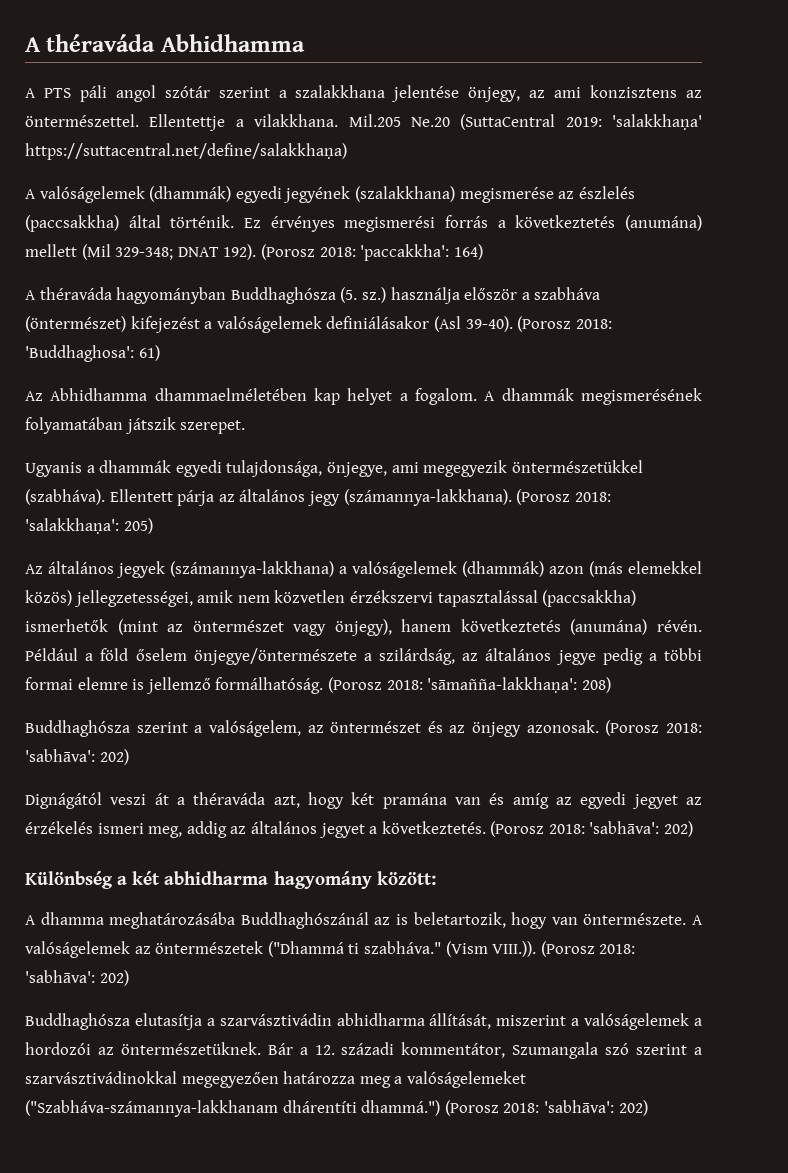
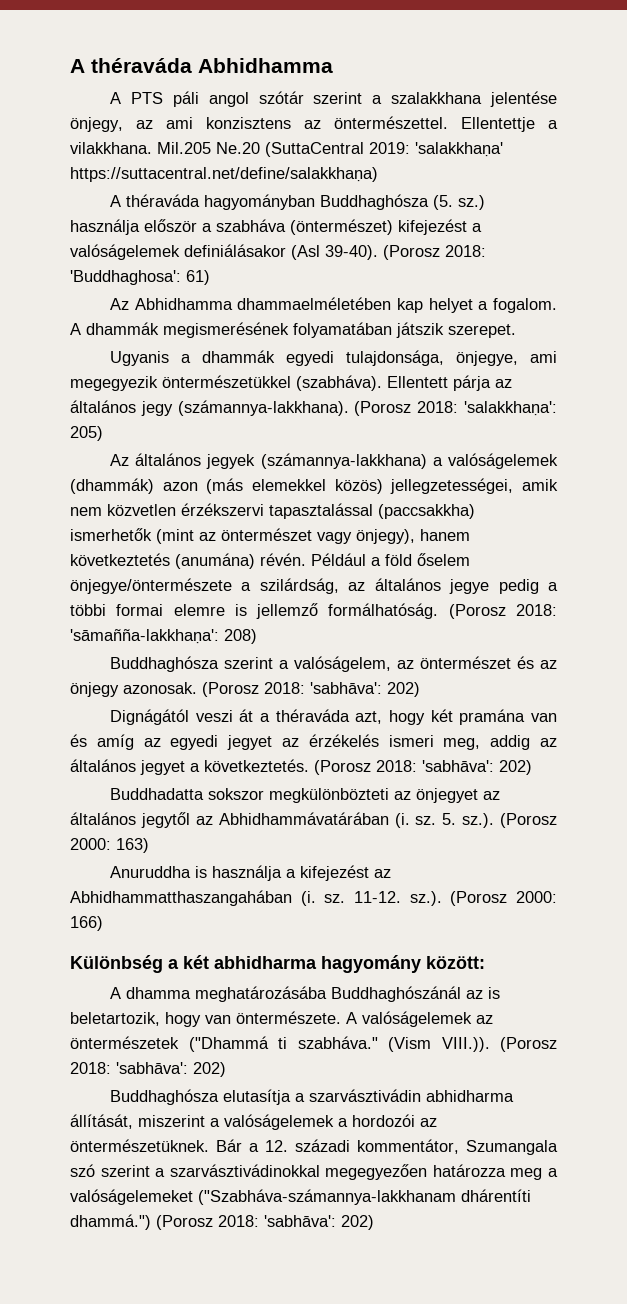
- A valóságelemek (dhammák) egyedi jegyének (szalakkhana) megismerése az észlelés (paccsakkha) által történik. Ez érvényes megismerési forrás a következtetés (anumána) mellett (Mil 329-348; DNAT 192). (Porosz 2018: 'paccakkha': 164)
+ Buddhadatta sokszor megkülönbözteti az önjegyet az általános jegytől az Abhidhammávatárában (i. sz. 5. sz.). (Porosz 2000: 163)
+ Anuruddha is használja a kifejezést az Abhidhammatthaszangahában (i. sz. 11-12. sz.). (Porosz 2000: 166)

